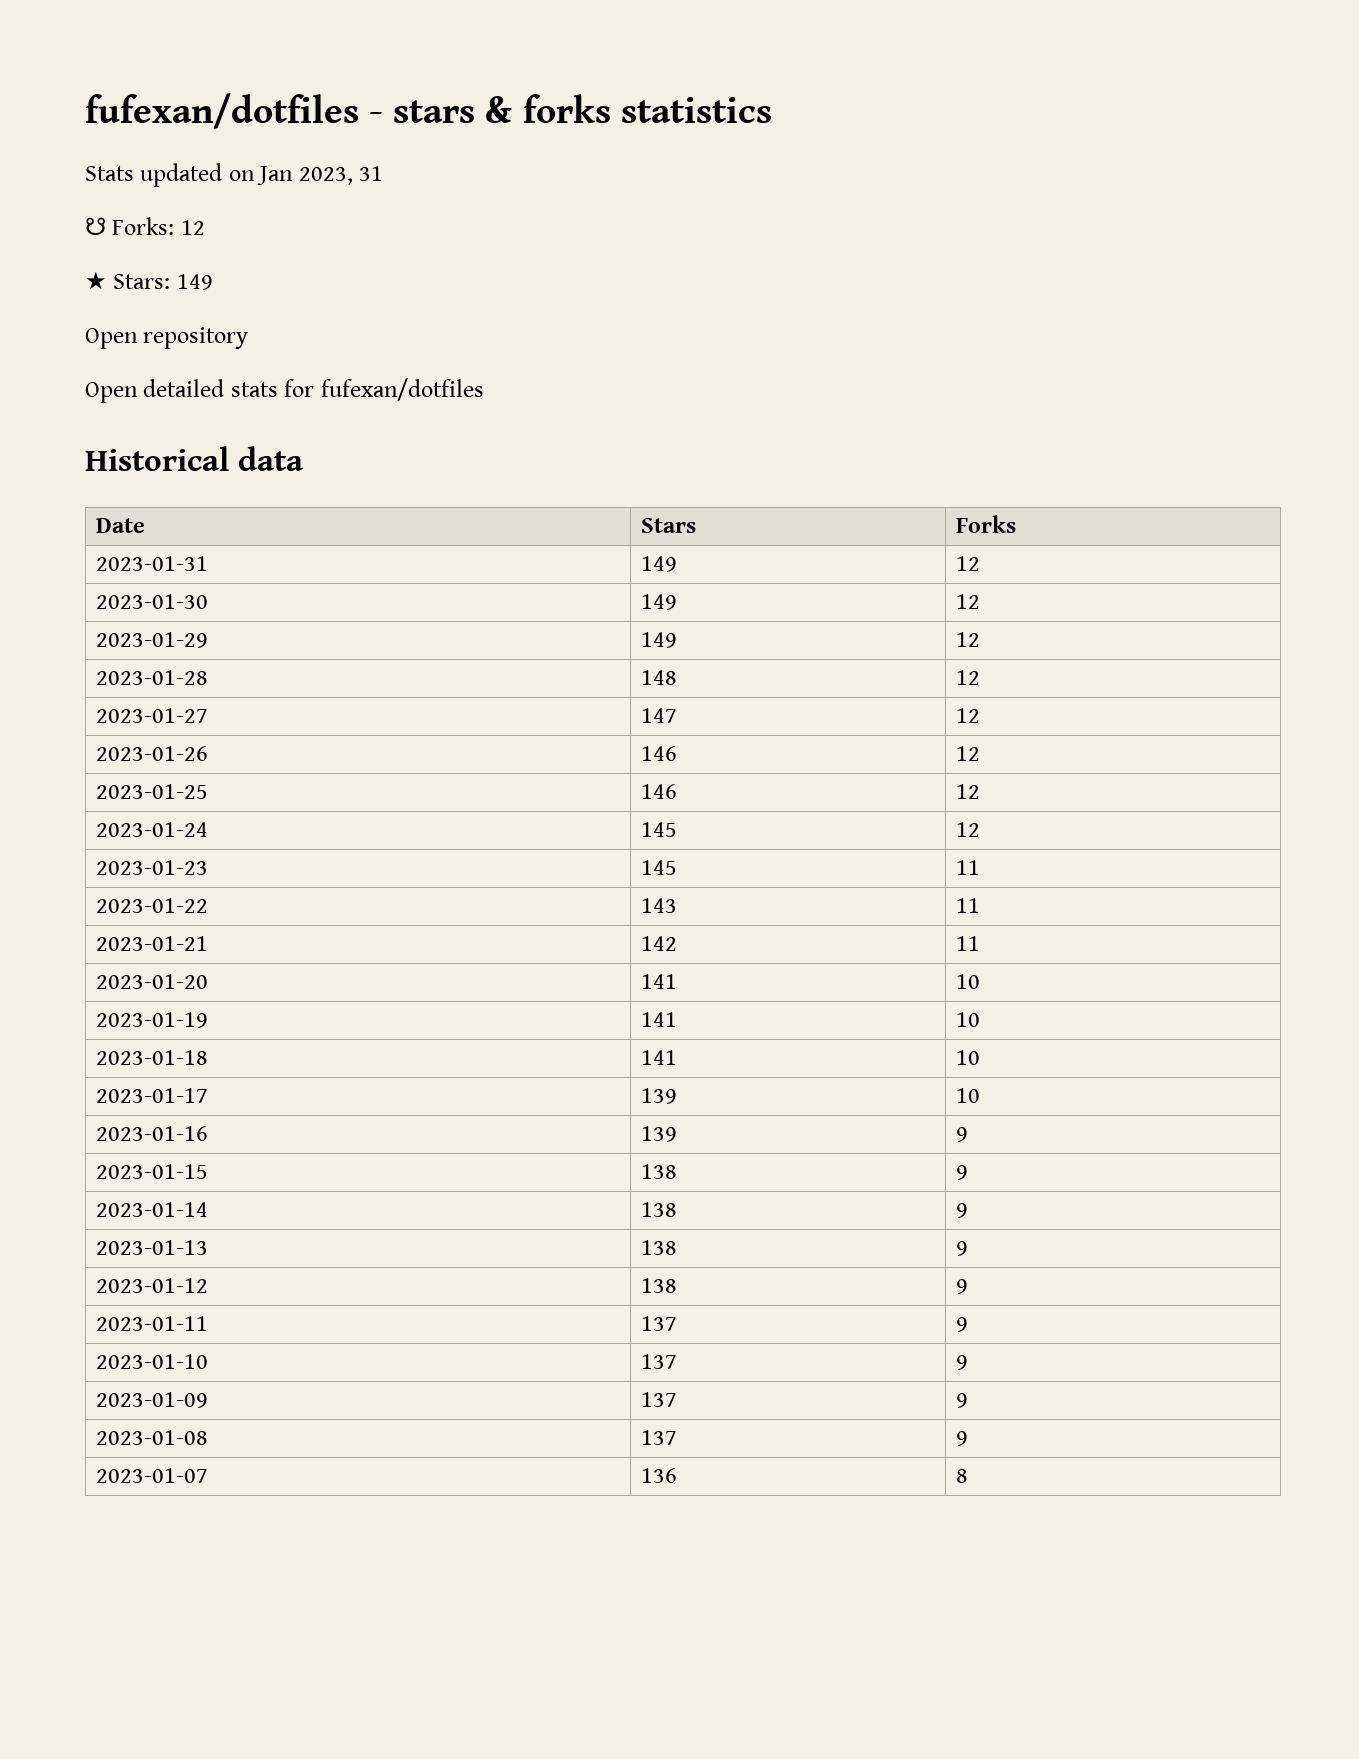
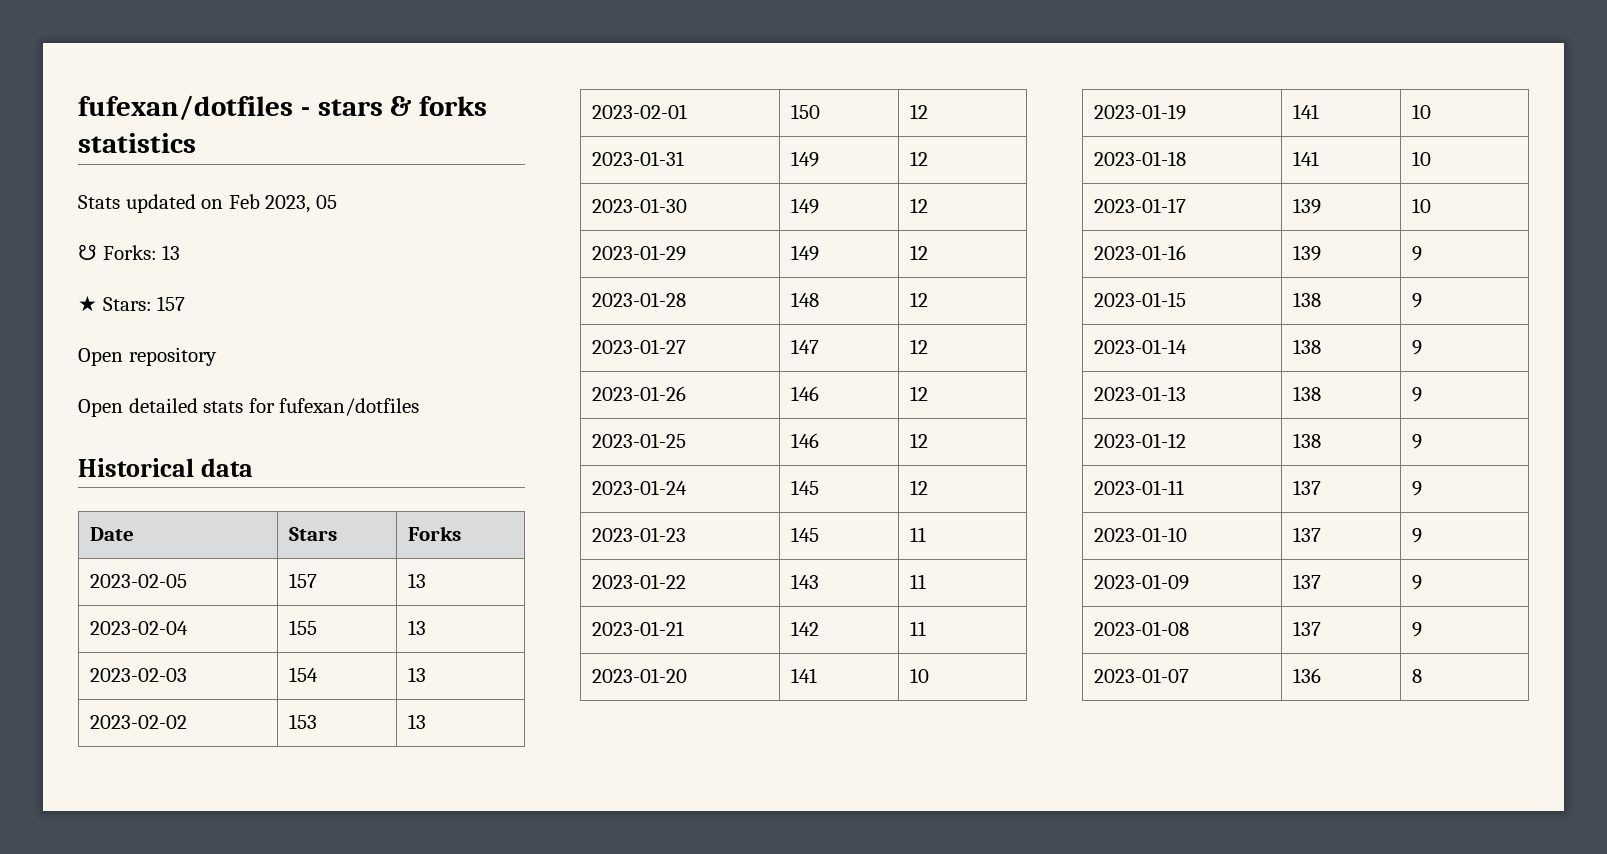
- Stats updated on Jan 2023, 31
+ Stats updated on Feb 2023, 05
- ☋ Forks: 12
+ ☋ Forks: 13
- ★ Stars: 149
+ ★ Stars: 157
+ 2023-02-05 | 157 | 13
+ 2023-02-04 | 155 | 13
+ 2023-02-03 | 154 | 13
+ 2023-02-02 | 153 | 13
+ 2023-02-01 | 150 | 12

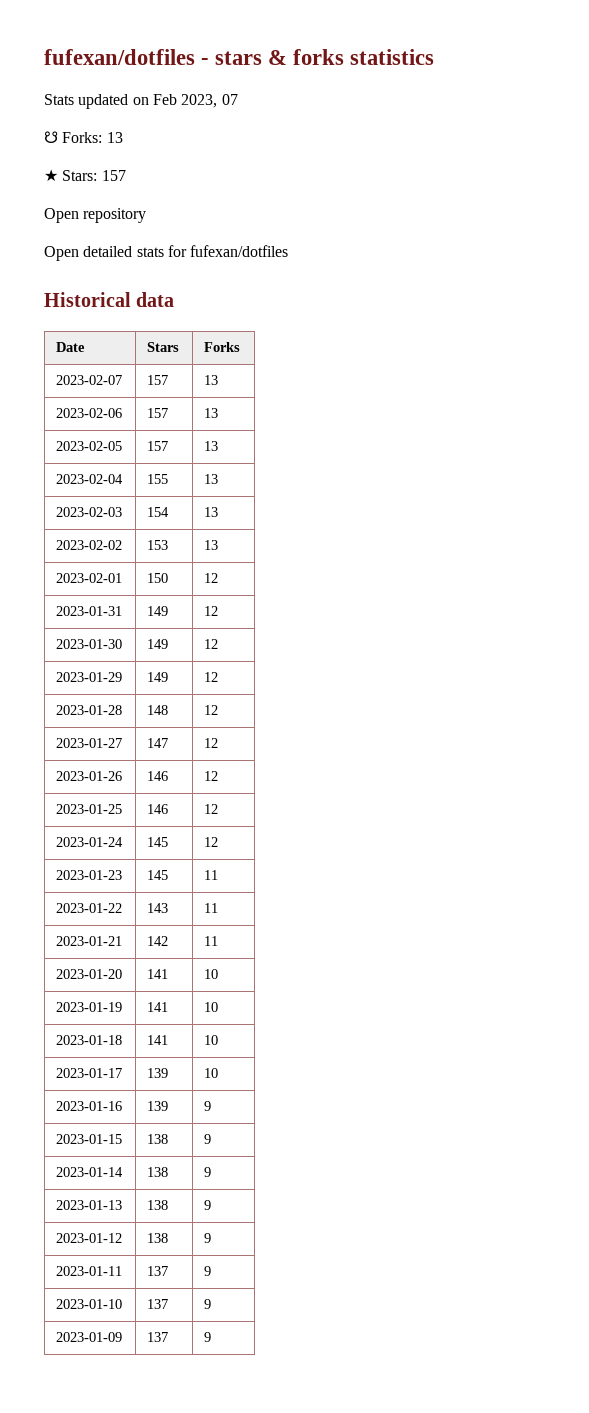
- Stats updated on Feb 2023, 05
+ Stats updated on Feb 2023, 07
+ 2023-02-07 | 157 | 13
+ 2023-02-06 | 157 | 13
- 2023-01-08 | 137 | 9
- 2023-01-07 | 136 | 8

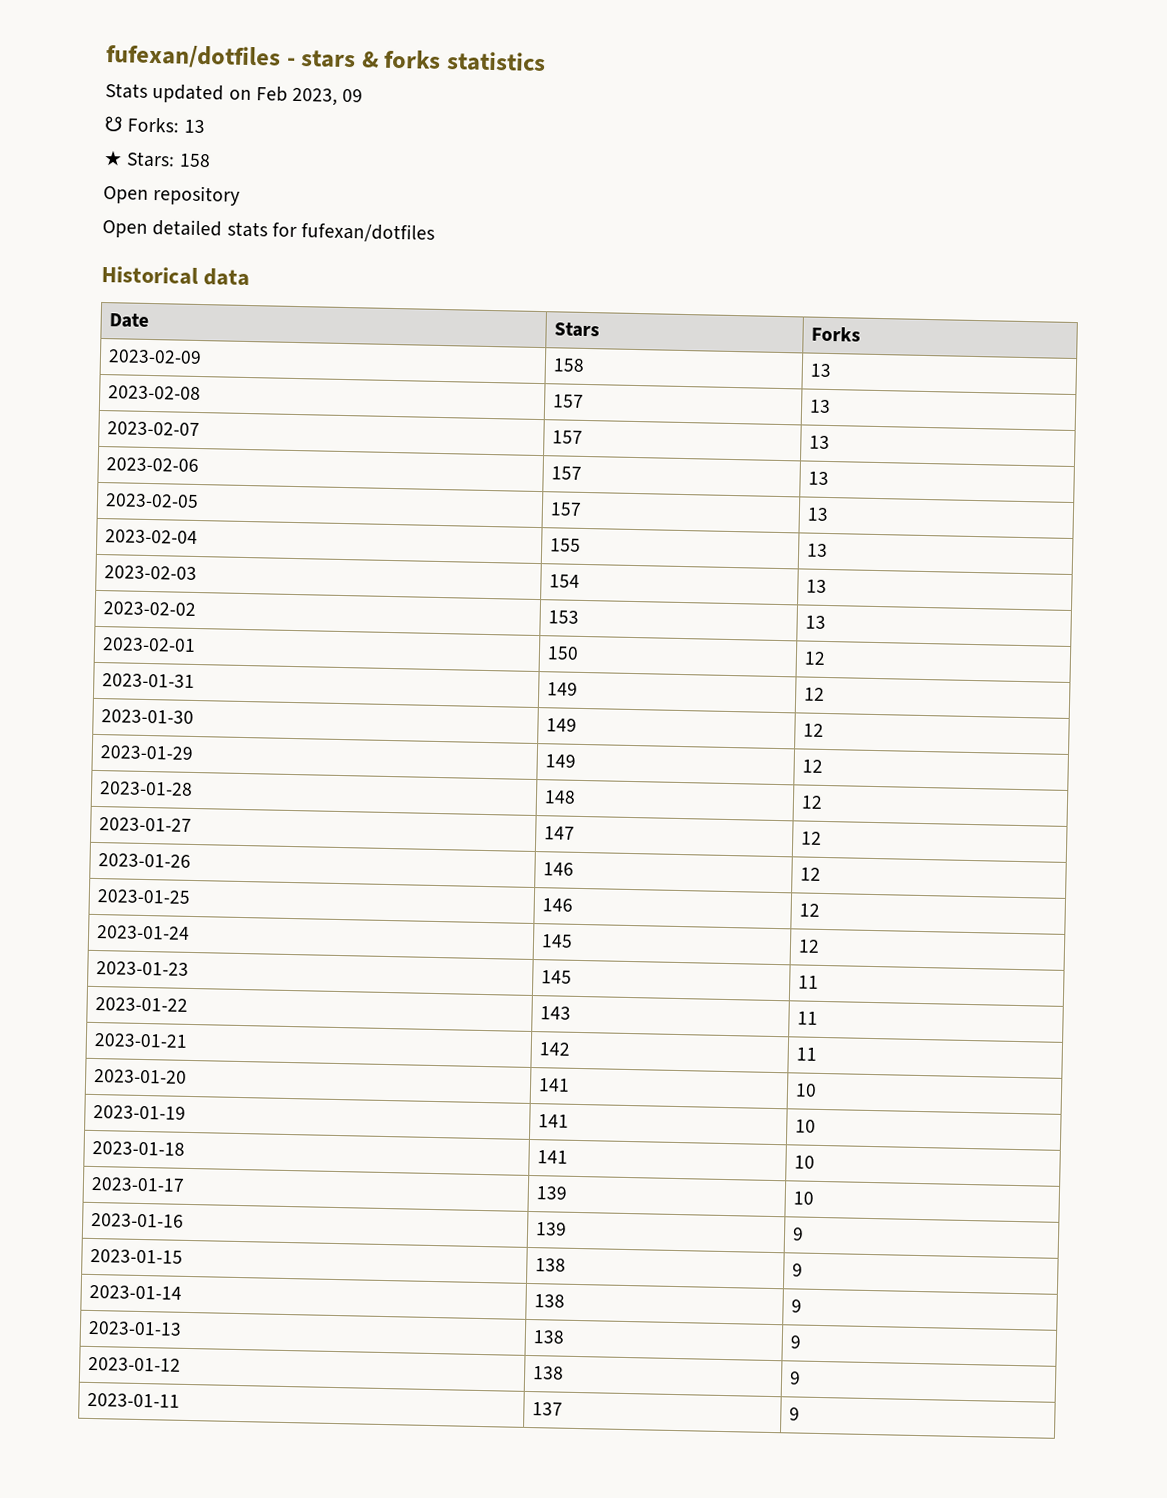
- Stats updated on Feb 2023, 07
+ Stats updated on Feb 2023, 09
- ★ Stars: 157
+ ★ Stars: 158
+ 2023-02-09 | 158 | 13
+ 2023-02-08 | 157 | 13
- 2023-01-10 | 137 | 9
- 2023-01-09 | 137 | 9

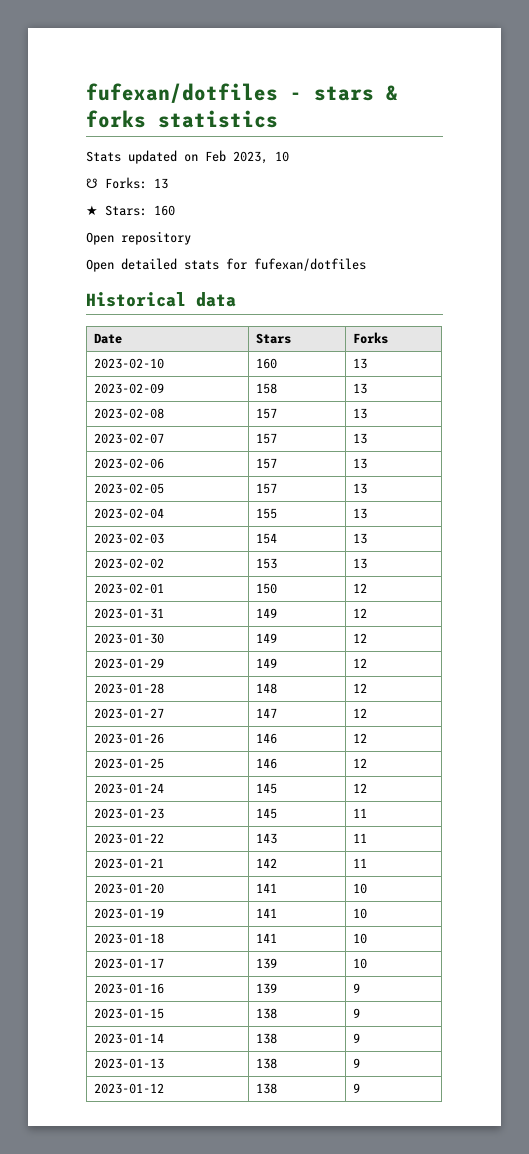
- Stats updated on Feb 2023, 09
+ Stats updated on Feb 2023, 10
- ★ Stars: 158
+ ★ Stars: 160
+ 2023-02-10 | 160 | 13
- 2023-01-11 | 137 | 9

